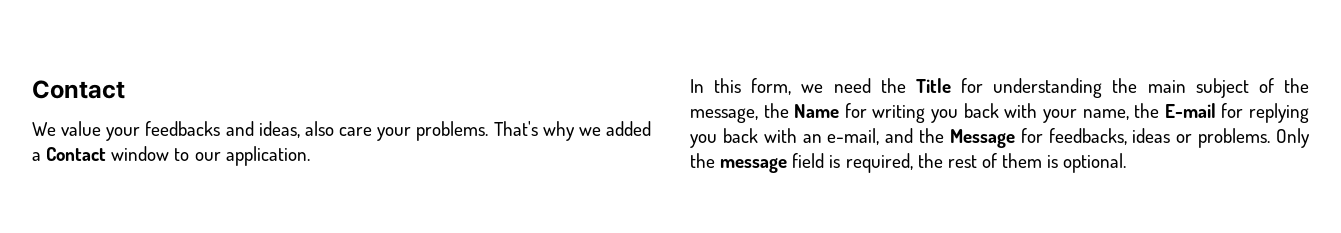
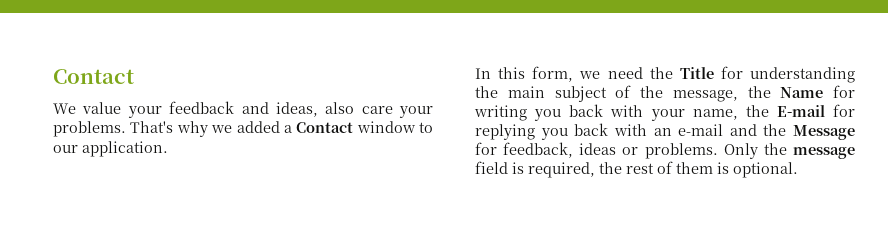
- We value your feedbacks and ideas, also care your problems.
+ We value your feedback and ideas, also care your problems.
- In this form, we need the Title for understanding the main subject of the message, the Name for writing you back with your name, the E-mail for replying you back with an e-mail, and the Message for feedbacks, ideas or problems.
+ In this form, we need the Title for understanding the main subject of the message, the Name for writing you back with your name, the E-mail for replying you back with an e-mail and the Message for feedback, ideas or problems.

